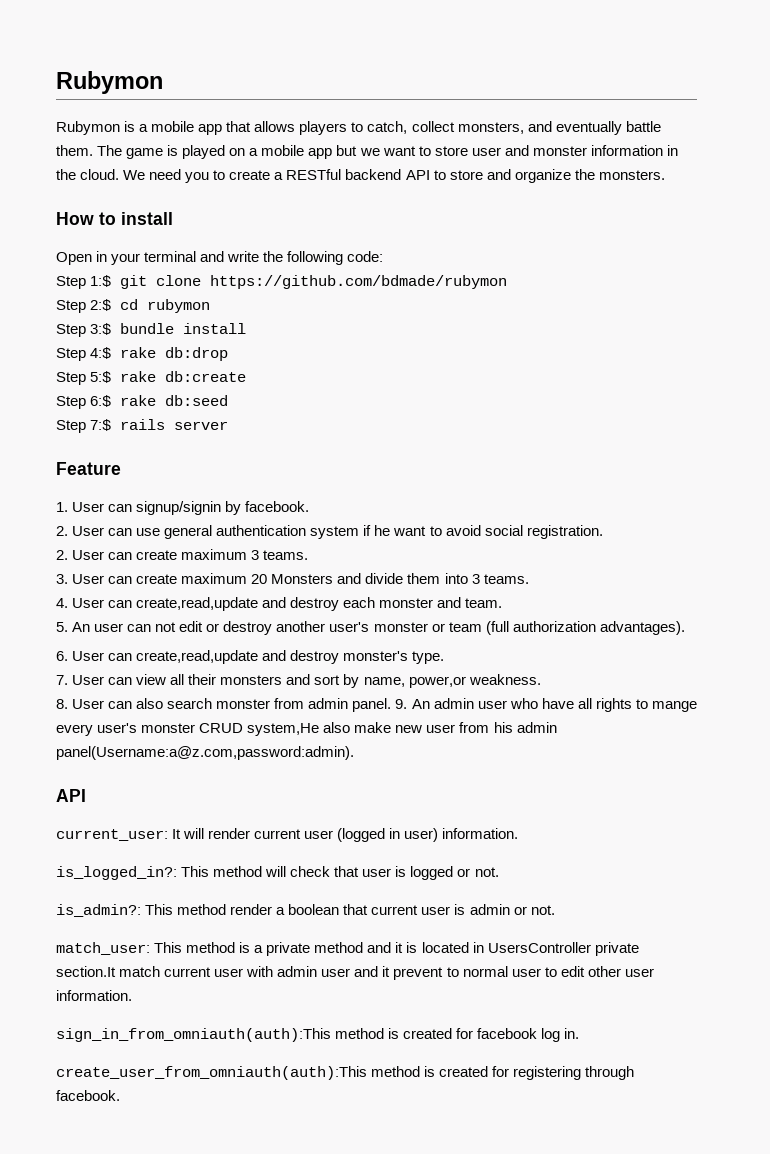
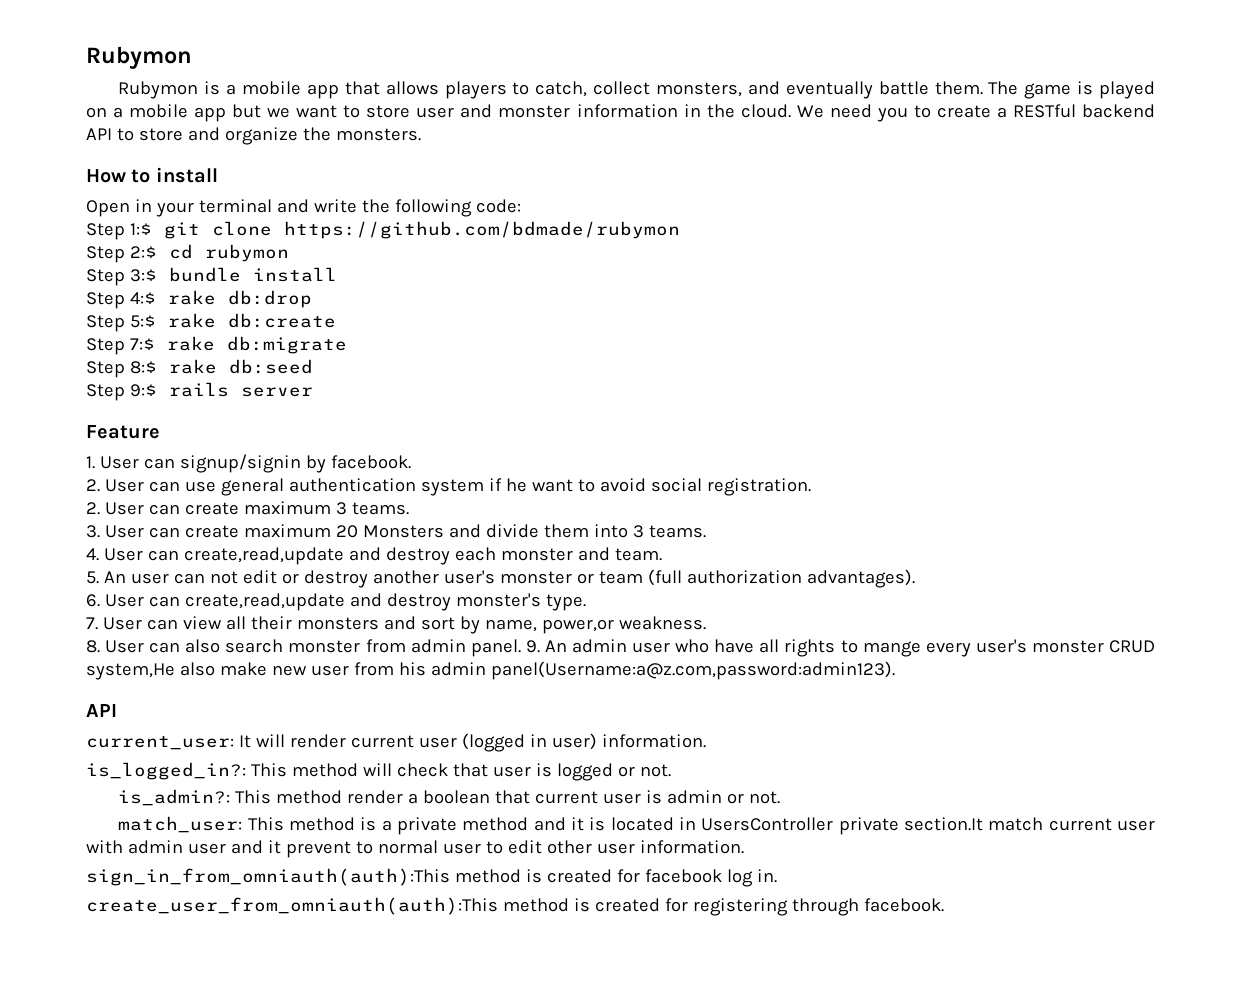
- Step 6:$ rake db:seed
+ Step 7:$ rake db:migrate
+ Step 8:$ rake db:seed
- Step 7:$ rails server
+ Step 9:$ rails server
- 9. An admin user who have all rights to mange every user's monster CRUD system,He also make new user from his admin panel(Username:a@z.com,password:admin).
+ 9. An admin user who have all rights to mange every user's monster CRUD system,He also make new user from his admin panel(Username:a@z.com,password:admin123).

